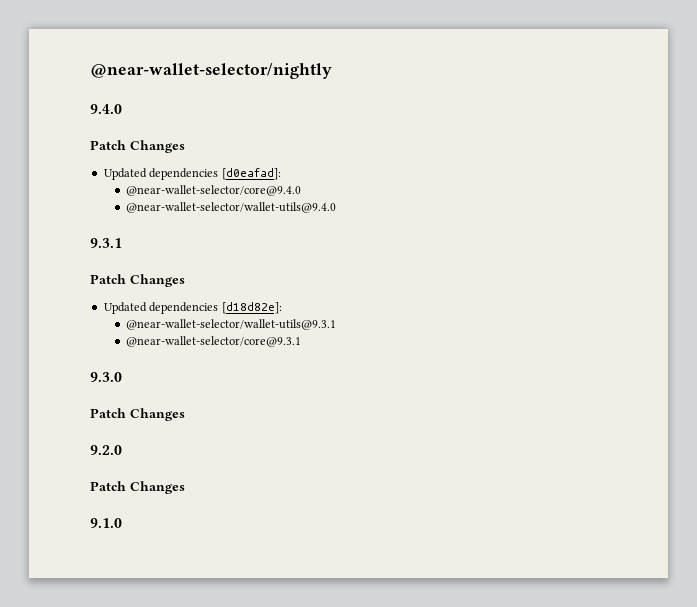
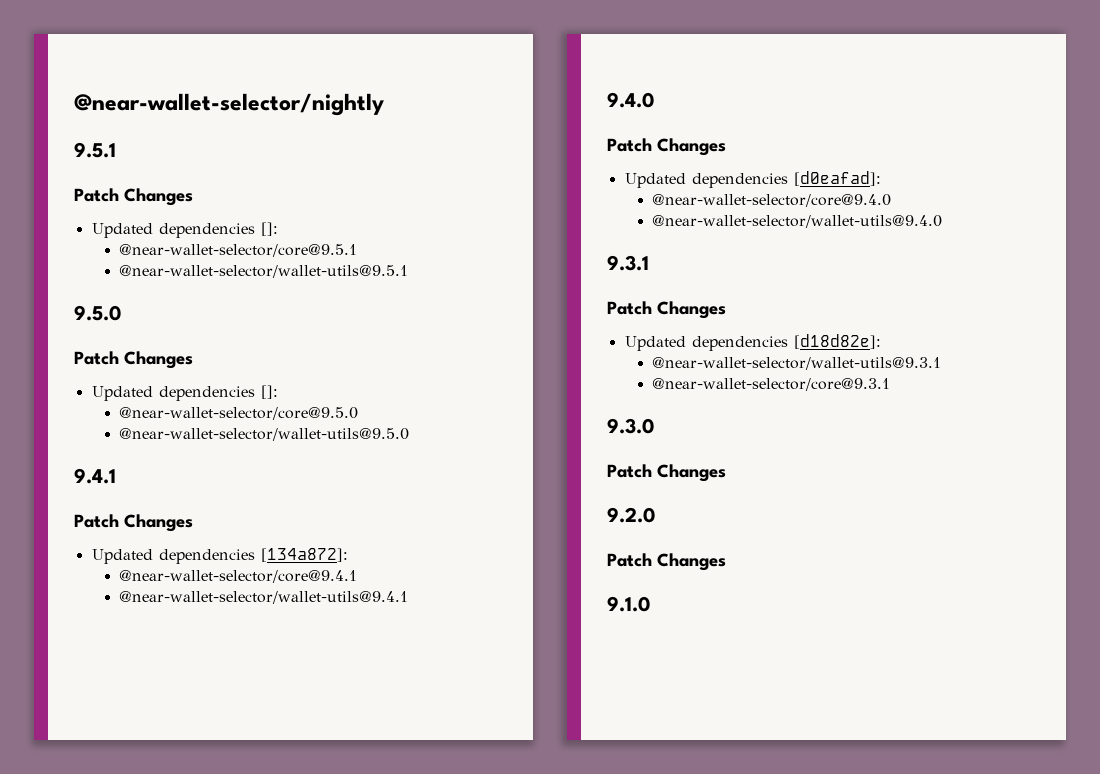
+ 9.5.1
+ Patch Changes
+ Updated dependencies []:
+ @near-wallet-selector/core@9.5.1
+ @near-wallet-selector/wallet-utils@9.5.1
+ 9.5.0
+ Patch Changes
+ Updated dependencies []:
+ @near-wallet-selector/core@9.5.0
+ @near-wallet-selector/wallet-utils@9.5.0
+ 9.4.1
+ Patch Changes
+ Updated dependencies [134a872]:
+ @near-wallet-selector/core@9.4.1
+ @near-wallet-selector/wallet-utils@9.4.1

